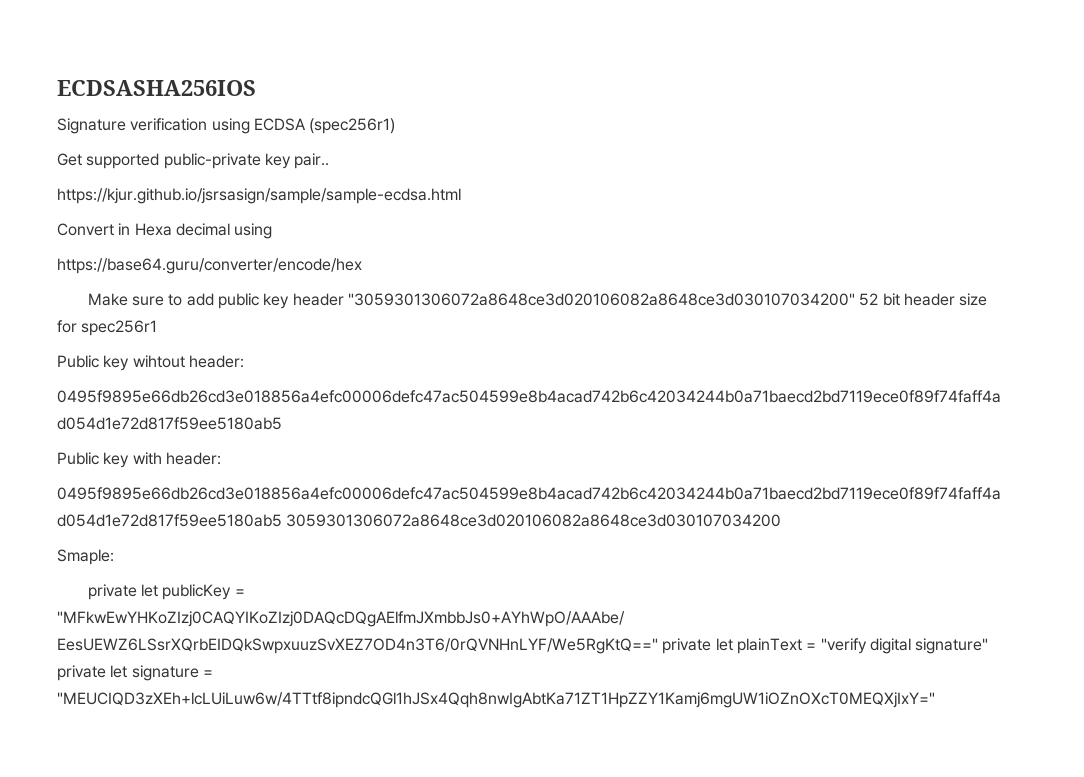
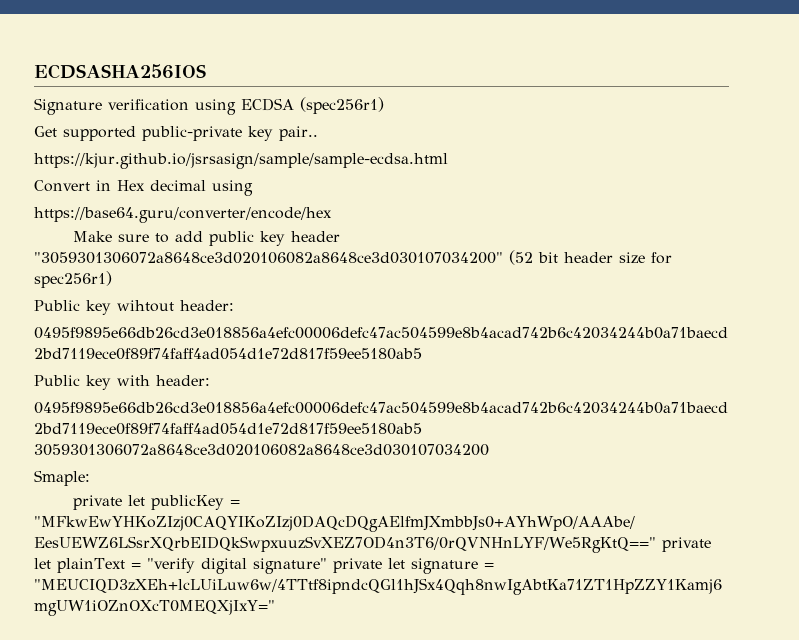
- Convert in Hexa decimal using
+ Convert in Hex decimal using
- Make sure to add public key header "3059301306072a8648ce3d020106082a8648ce3d030107034200" 52 bit header size for spec256r1
+ Make sure to add public key header "3059301306072a8648ce3d020106082a8648ce3d030107034200" (52 bit header size for spec256r1)

